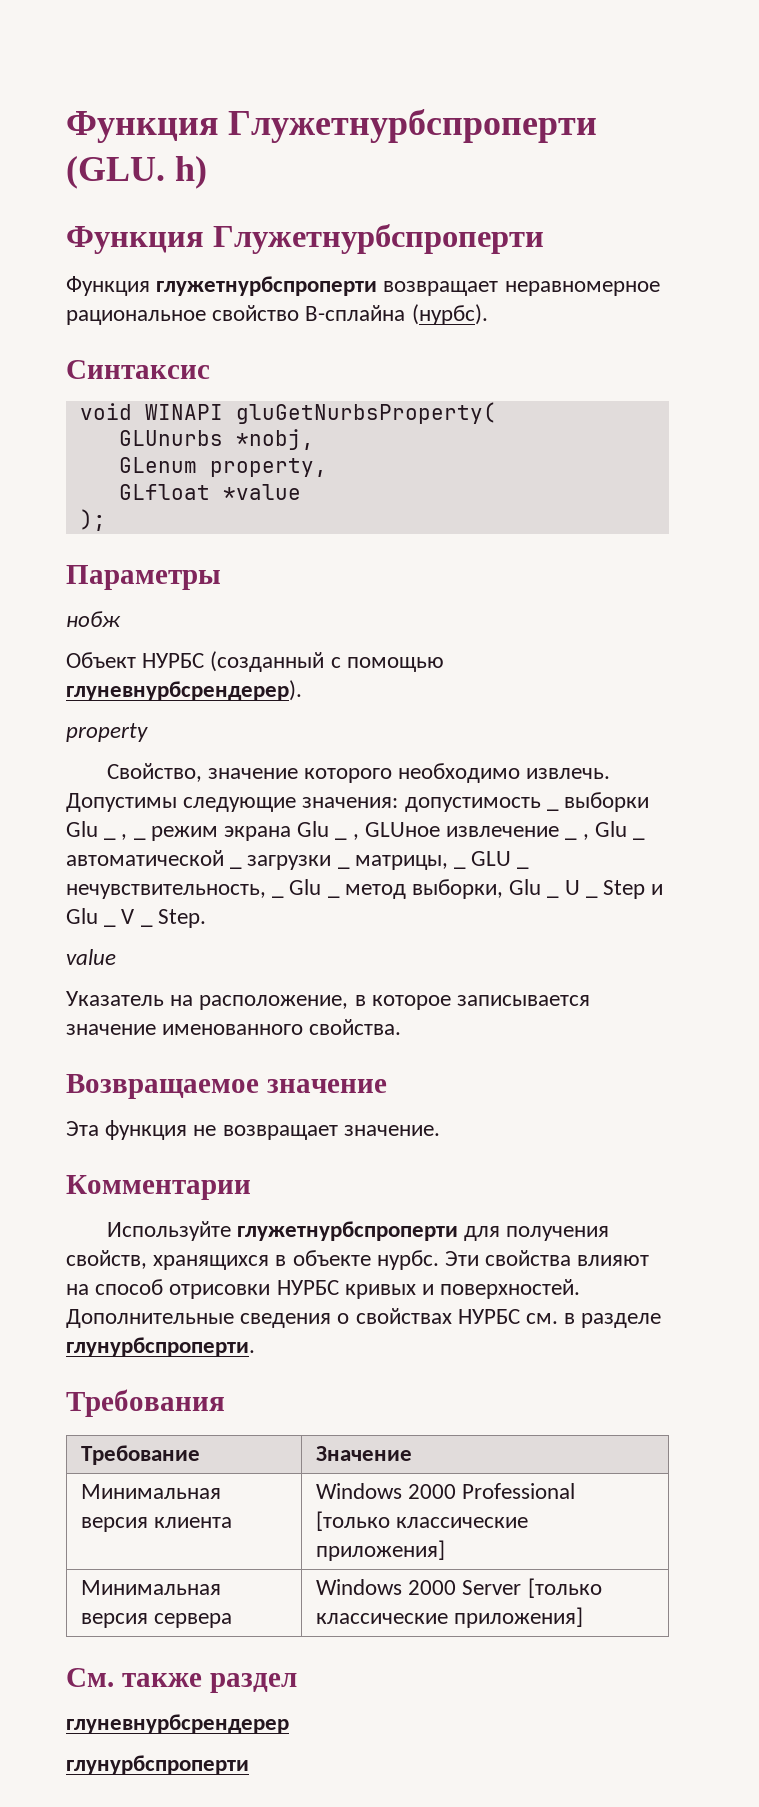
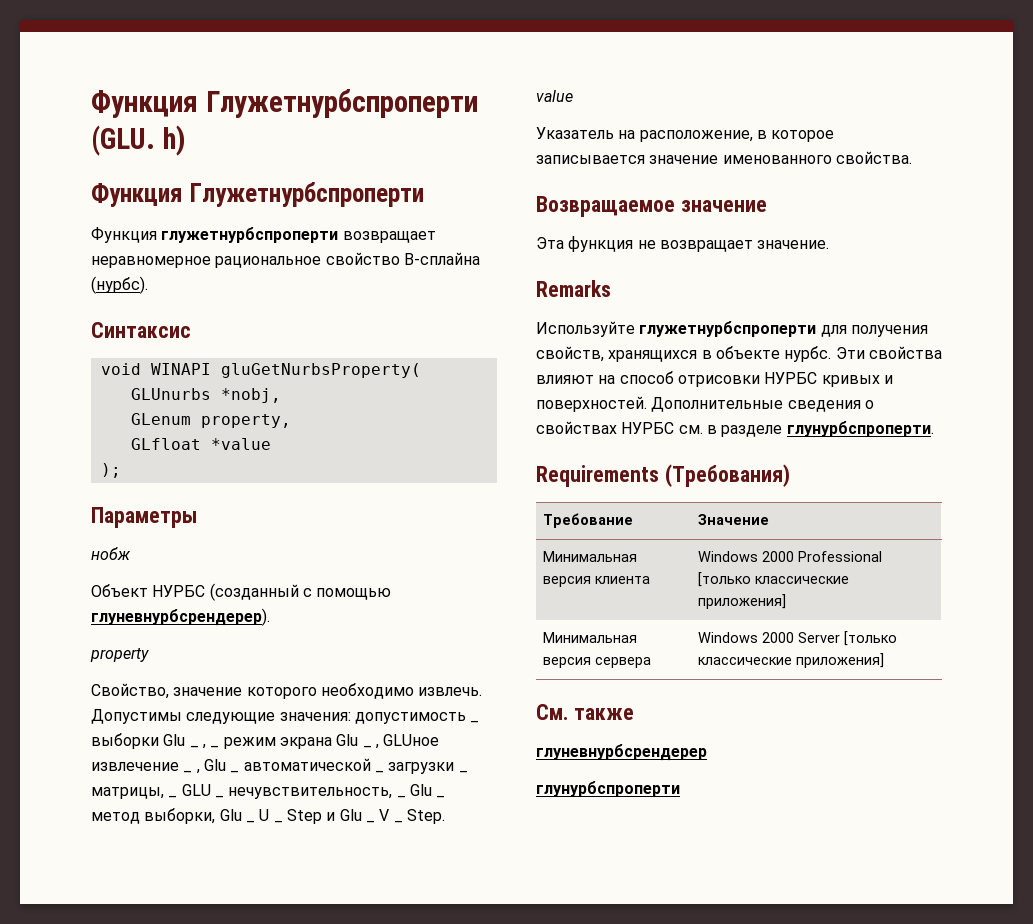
- Комментарии
+ Remarks
- Требования
+ Requirements (Требования)
- См. также раздел
+ См. также

